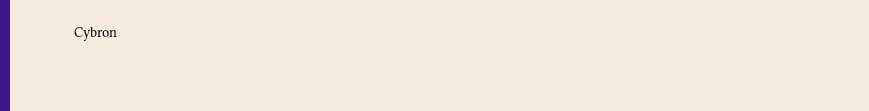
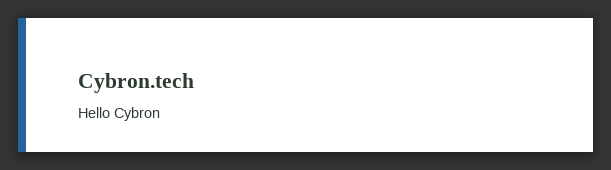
- Cybron
+ Cybron.tech
+ Hello Cybron

